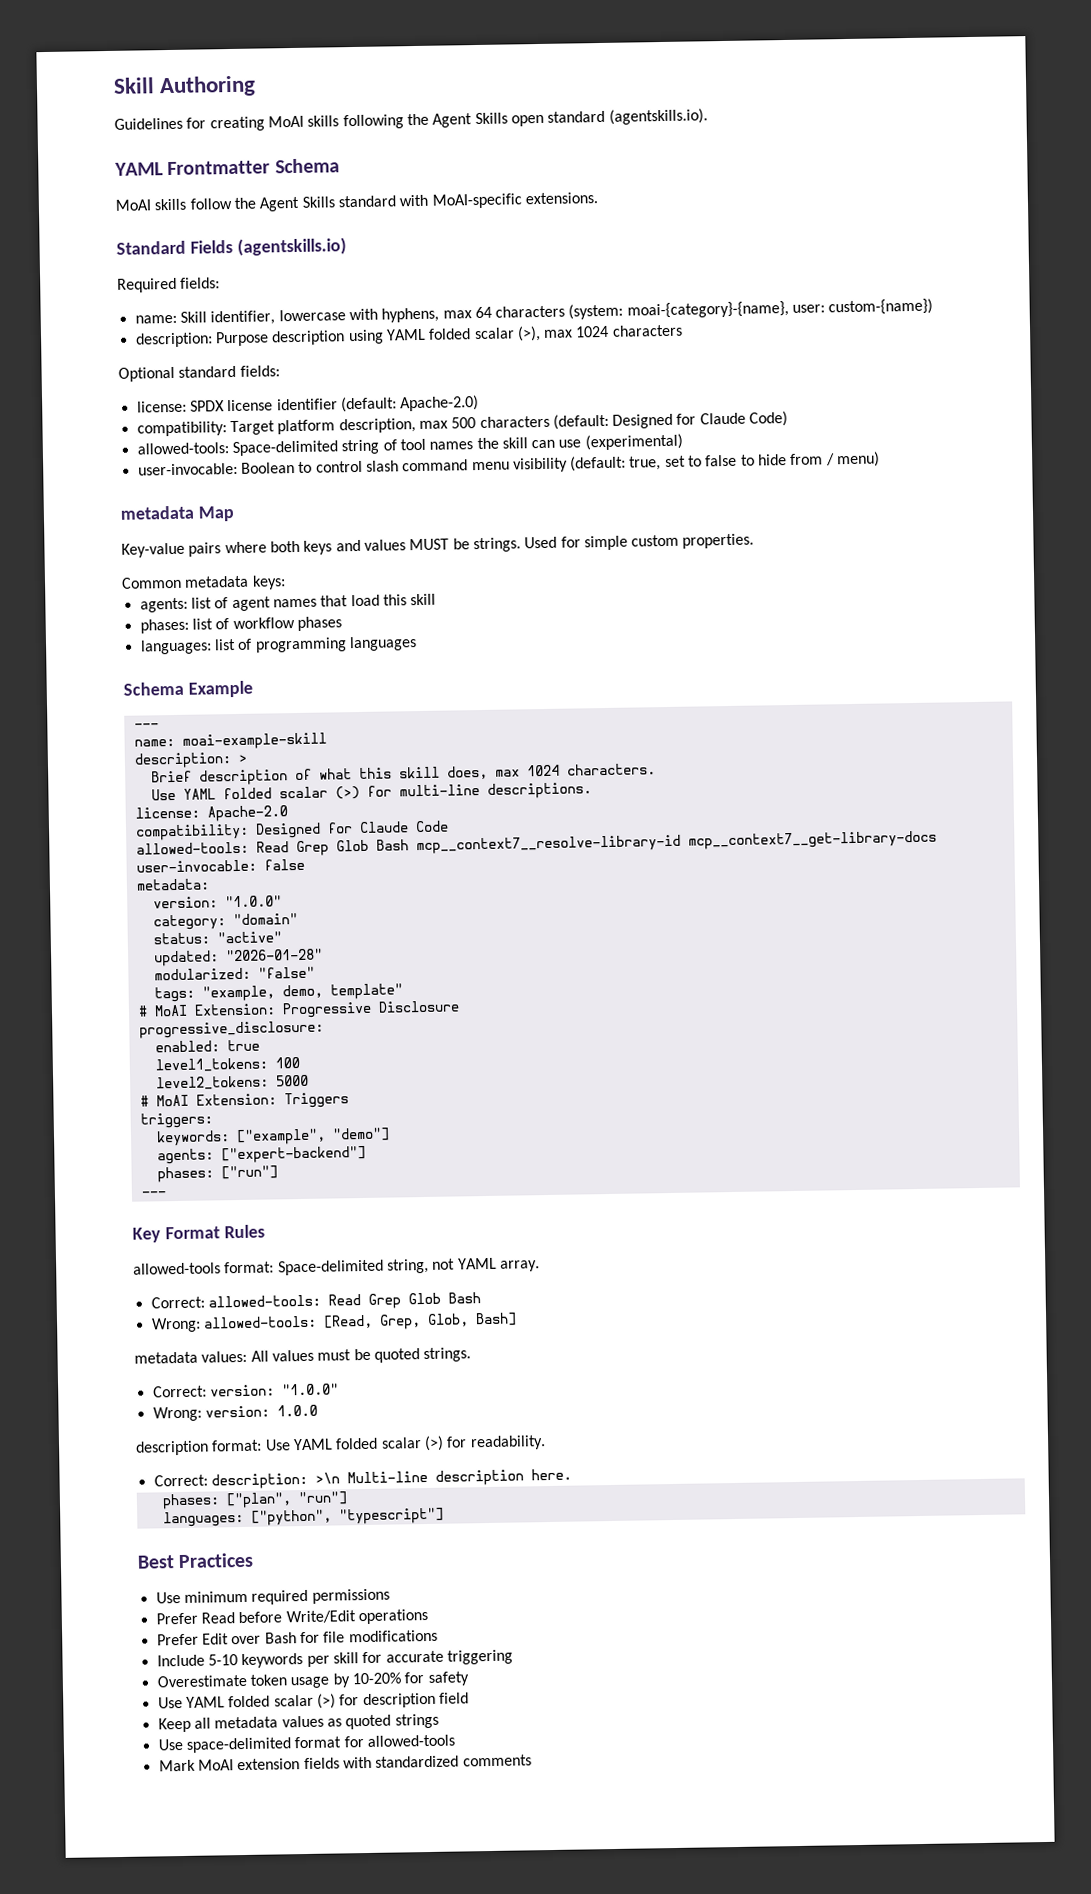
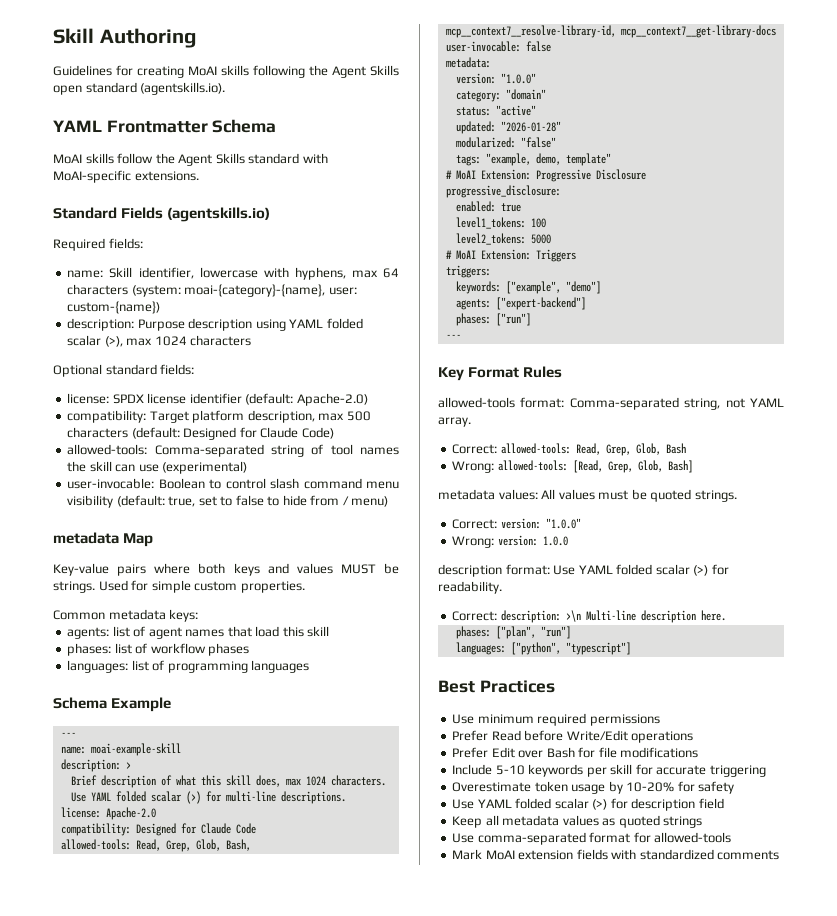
- allowed-tools: Space-delimited string of tool names the skill can use (experimental)
+ allowed-tools: Comma-separated string of tool names the skill can use (experimental)
- allowed-tools: Read Grep Glob Bash mcp__context7__resolve-library-id mcp__context7__get-library-docs
+ allowed-tools: Read, Grep, Glob, Bash, mcp__context7__resolve-library-id, mcp__context7__get-library-docs
- allowed-tools format: Space-delimited string, not YAML array.
+ allowed-tools format: Comma-separated string, not YAML array.
- Correct: allowed-tools: Read Grep Glob Bash
+ Correct: allowed-tools: Read, Grep, Glob, Bash
- Use space-delimited format for allowed-tools
+ Use comma-separated format for allowed-tools

